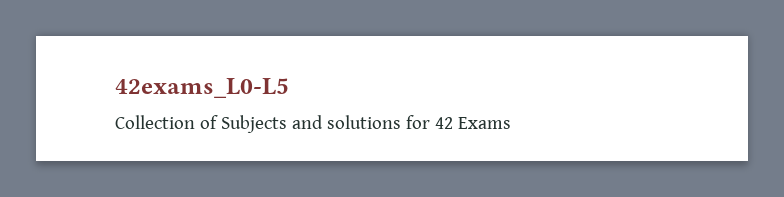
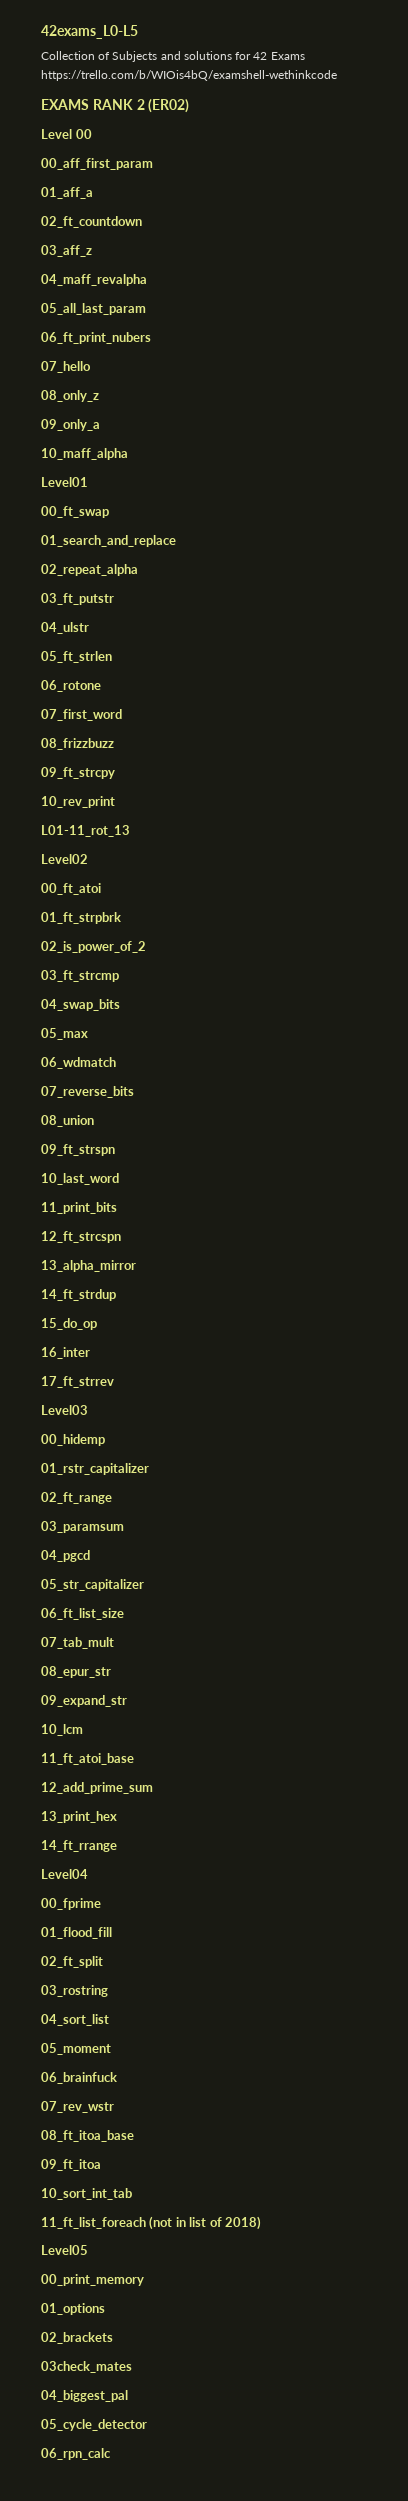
- Collection of Subjects and solutions for 42 Exams
+ Collection of Subjects and solutions for 42 Exams https://trello.com/b/WIOis4bQ/examshell-wethinkcode
+ EXAMS RANK 2 (ER02)
+ Level 00
+ 00_aff_first_param
+ 01_aff_a
+ 02_ft_countdown
+ 03_aff_z
+ 04_maff_revalpha
+ 05_all_last_param
+ 06_ft_print_nubers
+ 07_hello
+ 08_only_z
+ 09_only_a
+ 10_maff_alpha
+ Level01
+ 00_ft_swap
+ 01_search_and_replace
+ 02_repeat_alpha
+ 03_ft_putstr
+ 04_ulstr
+ 05_ft_strlen
+ 06_rotone
+ 07_first_word
+ 08_frizzbuzz
+ 09_ft_strcpy
+ 10_rev_print
+ L01-11_rot_13
+ Level02
+ 00_ft_atoi
+ 01_ft_strpbrk
+ 02_is_power_of_2
+ 03_ft_strcmp
+ 04_swap_bits
+ 05_max
+ 06_wdmatch
+ 07_reverse_bits
+ 08_union
+ 09_ft_strspn
+ 10_last_word
+ 11_print_bits
+ 12_ft_strcspn
+ 13_alpha_mirror
+ 14_ft_strdup
+ 15_do_op
+ 16_inter
+ 17_ft_strrev
+ Level03
+ 00_hidemp
+ 01_rstr_capitalizer
+ 02_ft_range
+ 03_paramsum
+ 04_pgcd
+ 05_str_capitalizer
+ 06_ft_list_size
+ 07_tab_mult
+ 08_epur_str
+ 09_expand_str
+ 10_lcm
+ 11_ft_atoi_base
+ 12_add_prime_sum
+ 13_print_hex
+ 14_ft_rrange
+ Level04
+ 00_fprime
+ 01_flood_fill
+ 02_ft_split
+ 03_rostring
+ 04_sort_list
+ 05_moment
+ 06_brainfuck
+ 07_rev_wstr
+ 08_ft_itoa_base
+ 09_ft_itoa
+ 10_sort_int_tab
+ 11_ft_list_foreach (not in list of 2018)
+ Level05
+ 00_print_memory
+ 01_options
+ 02_brackets
+ 03check_mates
+ 04_biggest_pal
+ 05_cycle_detector
+ 06_rpn_calc

